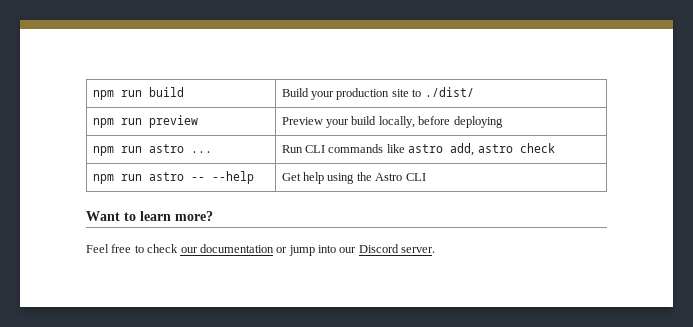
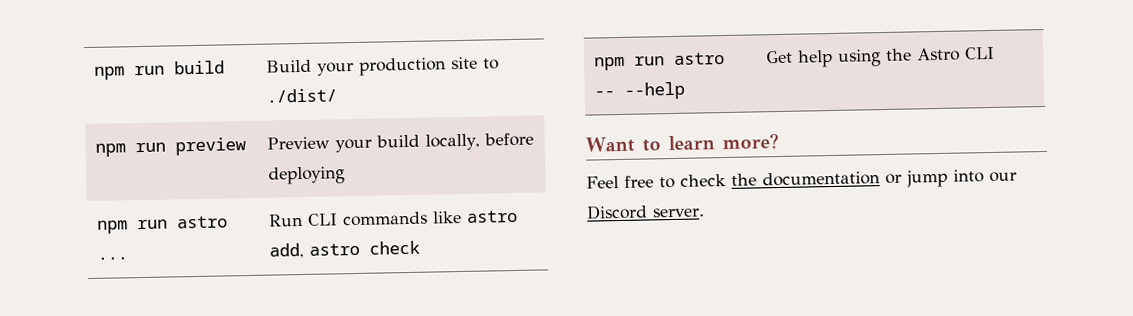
- Feel free to check our documentation or jump into our Discord server.
+ Feel free to check the documentation or jump into our Discord server.

